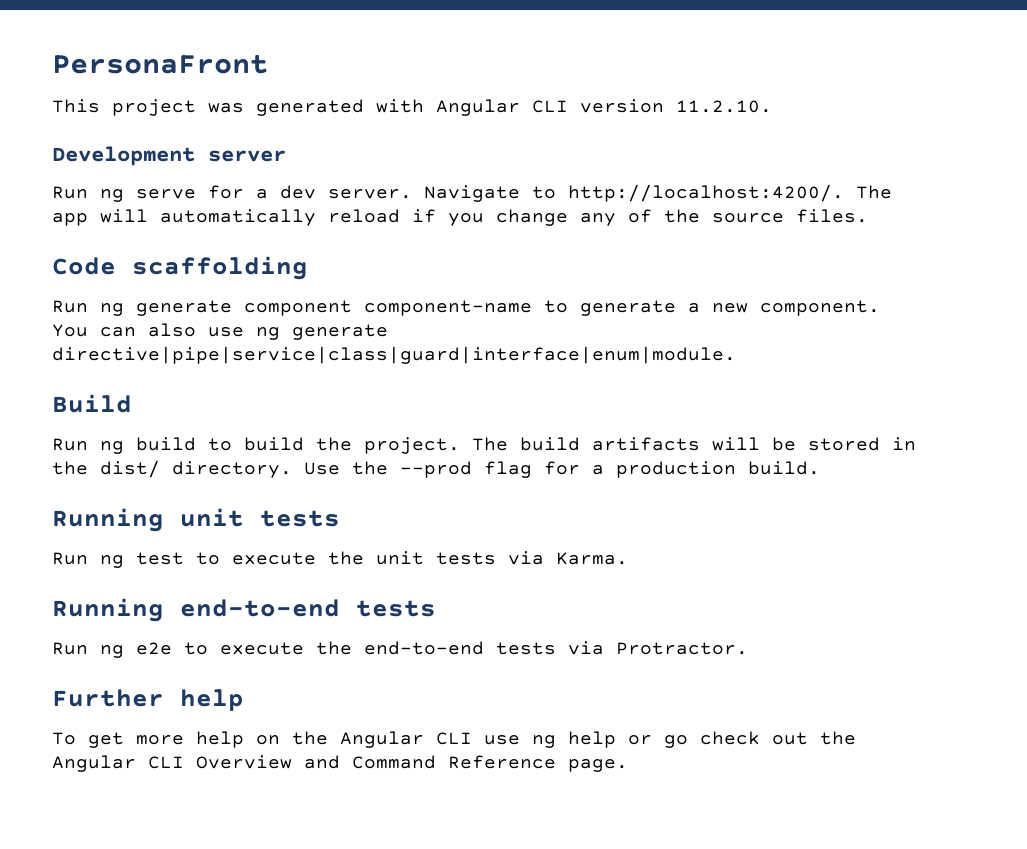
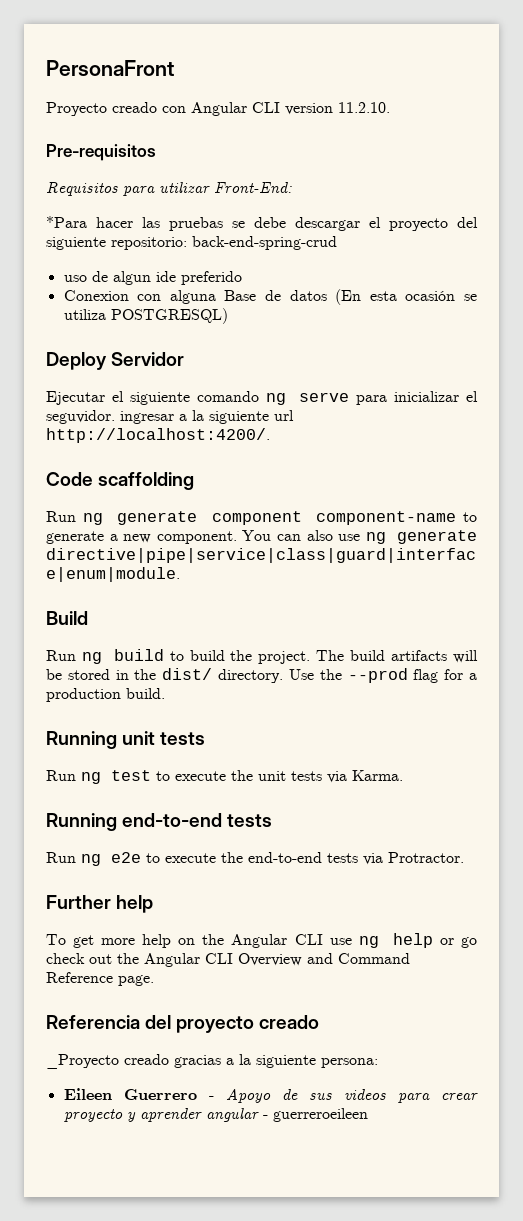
- This project was generated with Angular CLI version 11.2.10.
+ Proyecto creado con Angular CLI version 11.2.10.
- Development server
- Run ng serve for a dev server. Navigate to http://localhost:4200/. The app will automatically reload if you change any of the source files.
+ Pre-requisitos
+ Requisitos para utilizar Front-End:
+ *Para hacer las pruebas se debe descargar el proyecto del siguiente repositorio: back-end-spring-crud
+ uso de algun ide preferido
+ Conexion con alguna Base de datos (En esta ocasión se utiliza POSTGRESQL)
+ Deploy Servidor
+ Ejecutar el siguiente comando ng serve para inicializar el seguvidor. ingresar a la siguiente url http://localhost:4200/.
+ Referencia del proyecto creado
+ _Proyecto creado gracias a la siguiente persona:
+ Eileen Guerrero - Apoyo de sus videos para crear proyecto y aprender angular - guerreroeileen

